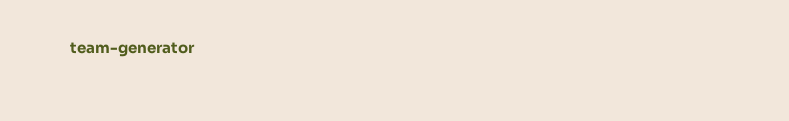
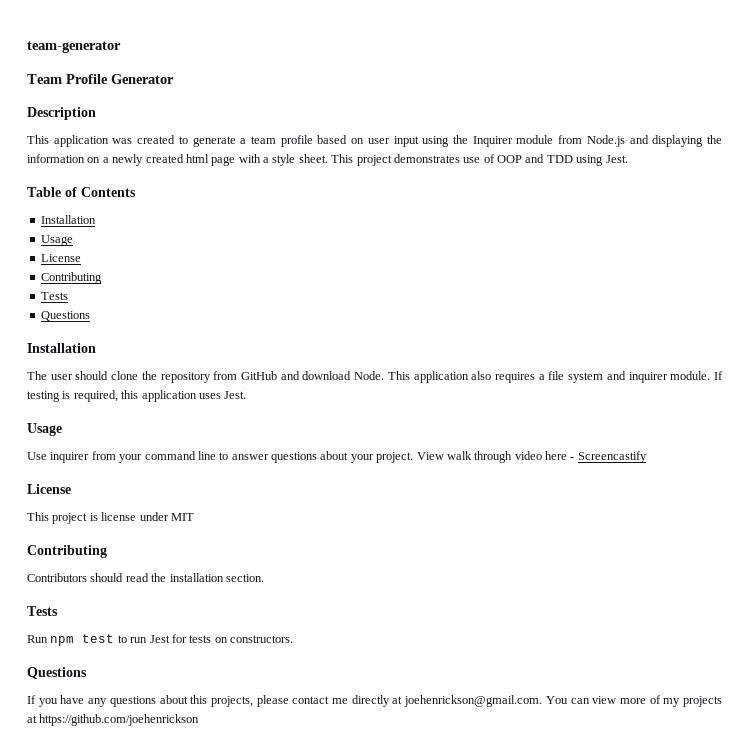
+ Team Profile Generator
+ Description
+ This application was created to generate a team profile based on user input using the Inquirer module from Node.js and displaying the information on a newly created html page with a style sheet. This project demonstrates use of OOP and TDD using Jest.
+ Table of Contents
+ Installation
+ Usage
+ License
+ Contributing
+ Tests
+ Questions
+ Installation
+ The user should clone the repository from GitHub and download Node. This application also requires a file system and inquirer module. If testing is required, this application uses Jest.
+ Usage
+ Use inquirer from your command line to answer questions about your project. View walk through video here - Screencastify
+ License
+ This project is license under MIT
+ Contributing
+ Contributors should read the installation section.
+ Tests
+ Run npm test to run Jest for tests on constructors.
+ Questions
+ If you have any questions about this projects, please contact me directly at joehenrickson@gmail.com. You can view more of my projects at https://github.com/joehenrickson

